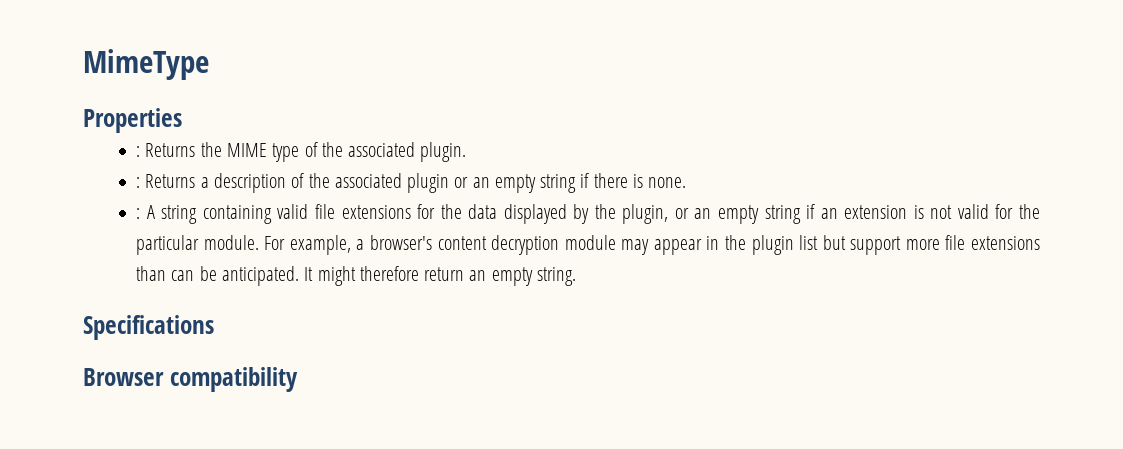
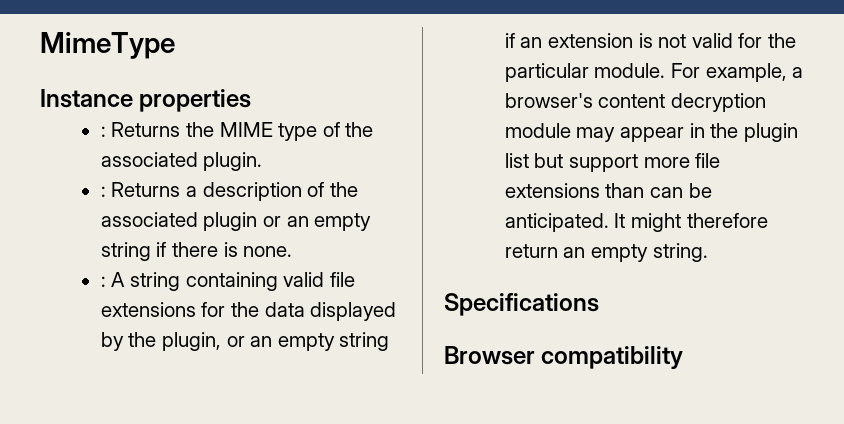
- Properties
+ Instance properties

